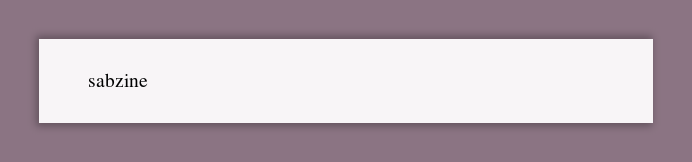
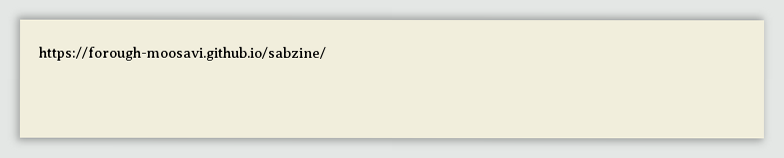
- sabzine
+ https://forough-moosavi.github.io/sabzine/

